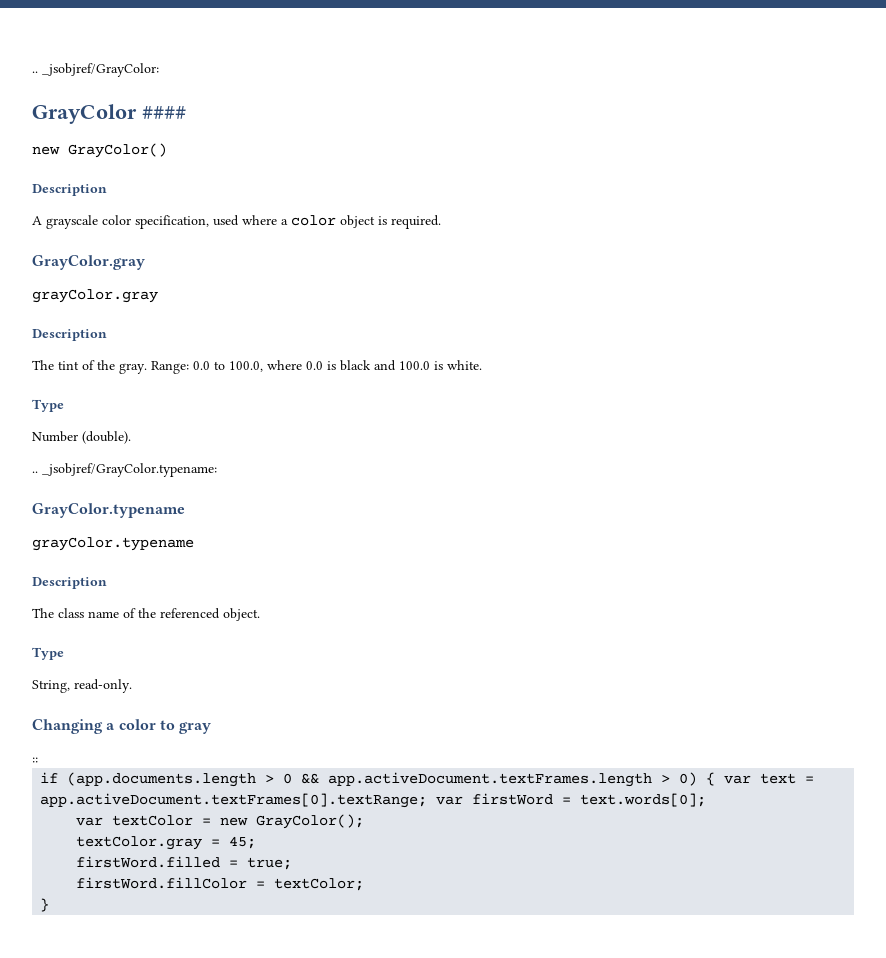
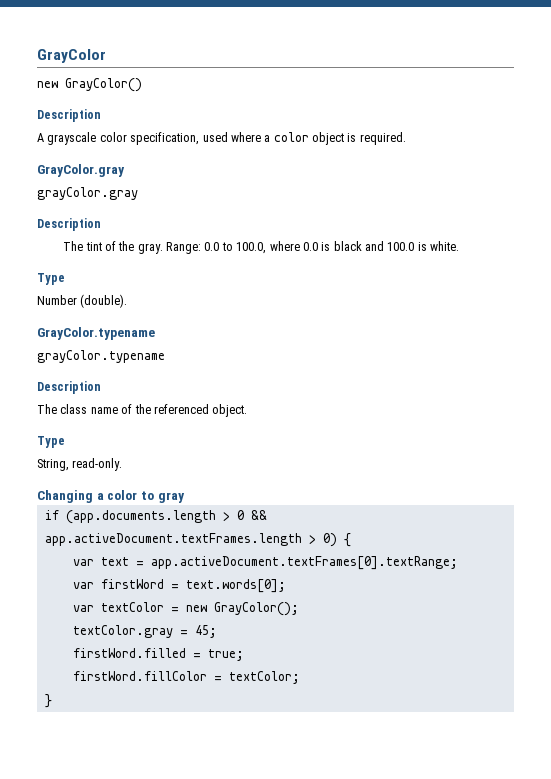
- .. _jsobjref/GrayColor:
- GrayColor ####
+ GrayColor
- .. _jsobjref/GrayColor.typename:
- ::
- if (app.documents.length > 0 && app.activeDocument.textFrames.length > 0) { var text = app.activeDocument.textFrames[0].textRange; var firstWord = text.words[0];
+ if (app.documents.length > 0 && app.activeDocument.textFrames.length > 0) {
+ var text = app.activeDocument.textFrames[0].textRange;
+ var firstWord = text.words[0];

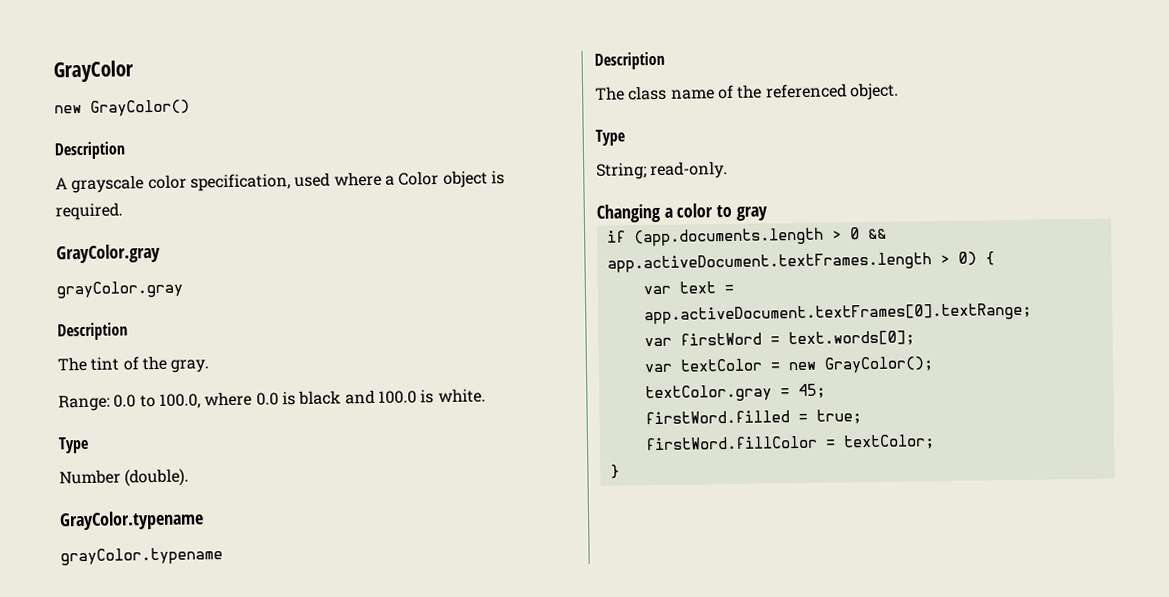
- A grayscale color specification, used where a color object is required.
+ A grayscale color specification, used where a Color object is required.
- The tint of the gray. Range: 0.0 to 100.0, where 0.0 is black and 100.0 is white.
+ The tint of the gray.
+ Range: 0.0 to 100.0, where 0.0 is black and 100.0 is white.
- String, read-only.
+ String; read-only.

